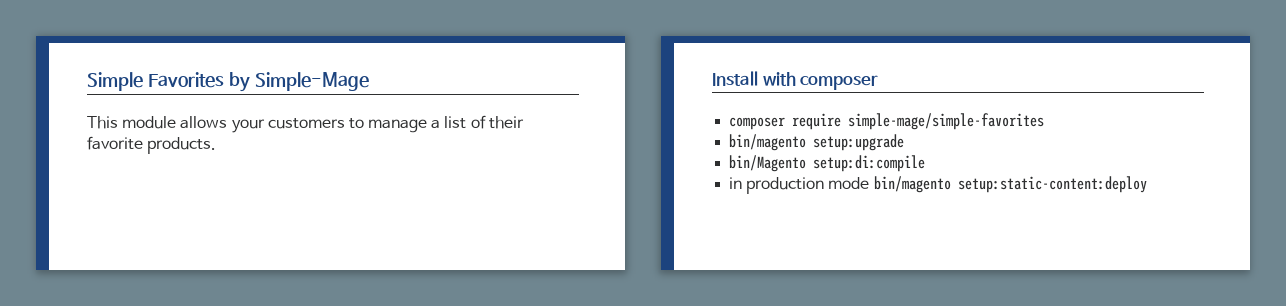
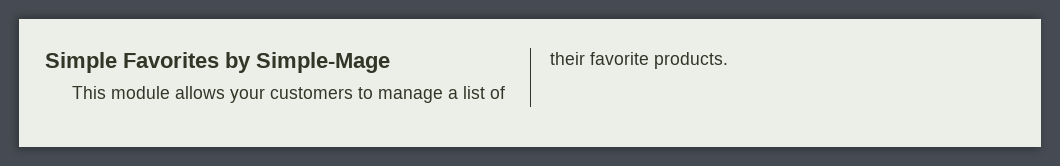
- Install with composer
- composer require simple-mage/simple-favorites
- bin/magento setup:upgrade
- bin/Magento setup:di:compile
- in production mode bin/magento setup:static-content:deploy

